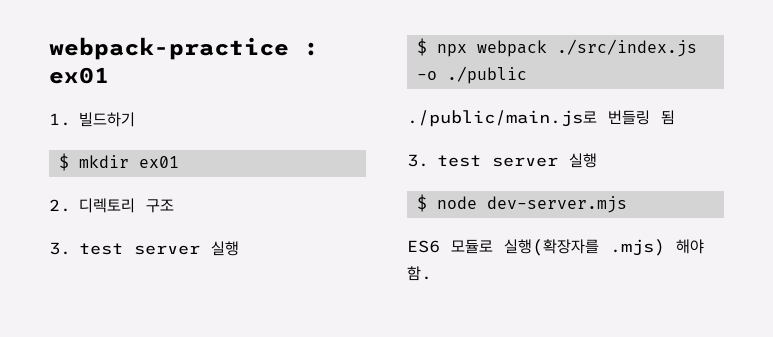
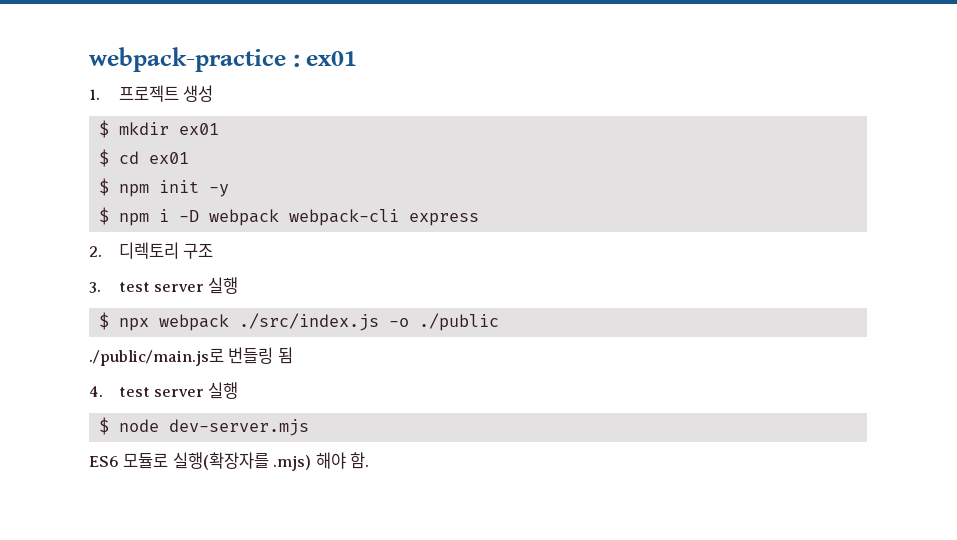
- 1. 빌드하기
+ 1. 프로젝트 생성
+ $ cd ex01
+ $ npm init -y
+ $ npm i -D webpack webpack-cli express
  ./public/main.js로 번들링 됨
- 3. test server 실행
+ 4. test server 실행

